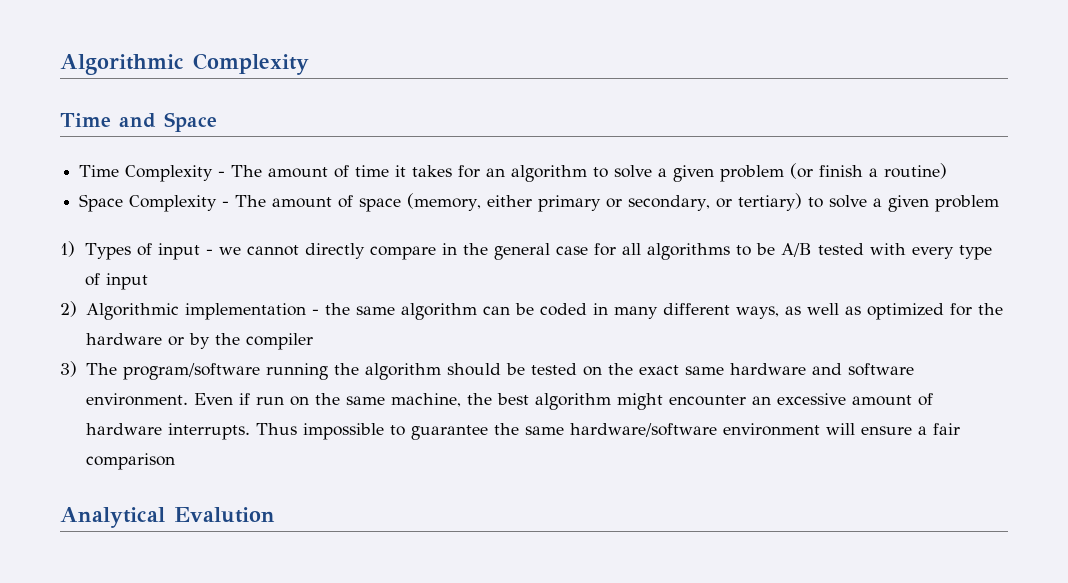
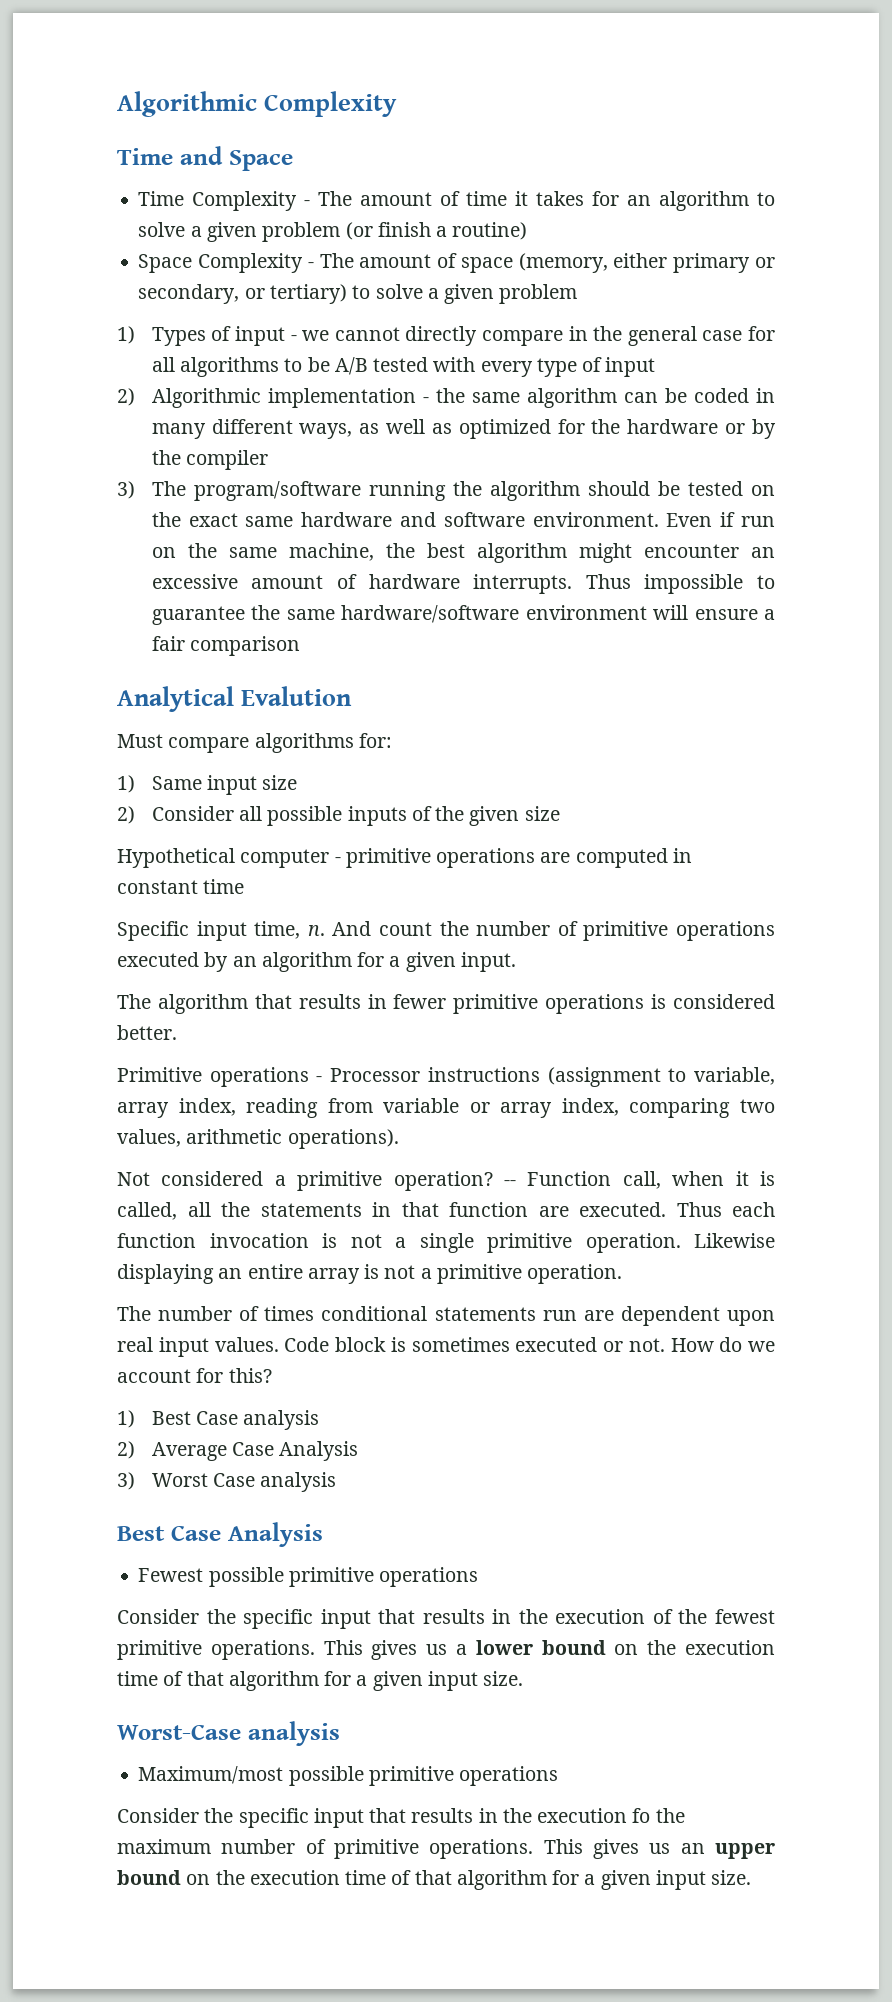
+ Must compare algorithms for:
+ 1) Same input size
+ 2) Consider all possible inputs of the given size
+ Hypothetical computer - primitive operations are computed in constant time
+ Specific input time, n. And count the number of primitive operations executed by an algorithm for a given input.
+ The algorithm that results in fewer primitive operations is considered better.
+ Primitive operations - Processor instructions (assignment to variable, array index, reading from variable or array index, comparing two values, arithmetic operations).
+ Not considered a primitive operation? -- Function call, when it is called, all the statements in that function are executed. Thus each function invocation is not a single primitive operation. Likewise displaying an entire array is not a primitive operation.
+ The number of times conditional statements run are dependent upon real input values. Code block is sometimes executed or not. How do we account for this?
+ 1) Best Case analysis
+ 2) Average Case Analysis
+ 3) Worst Case analysis
+ Best Case Analysis
+ Fewest possible primitive operations
+ Consider the specific input that results in the execution of the fewest primitive operations. This gives us a lower bound on the execution time of that algorithm for a given input size.
+ Worst-Case analysis
+ Maximum/most possible primitive operations
+ Consider the specific input that results in the execution fo the maximum number of primitive operations. This gives us an upper bound on the execution time of that algorithm for a given input size.

